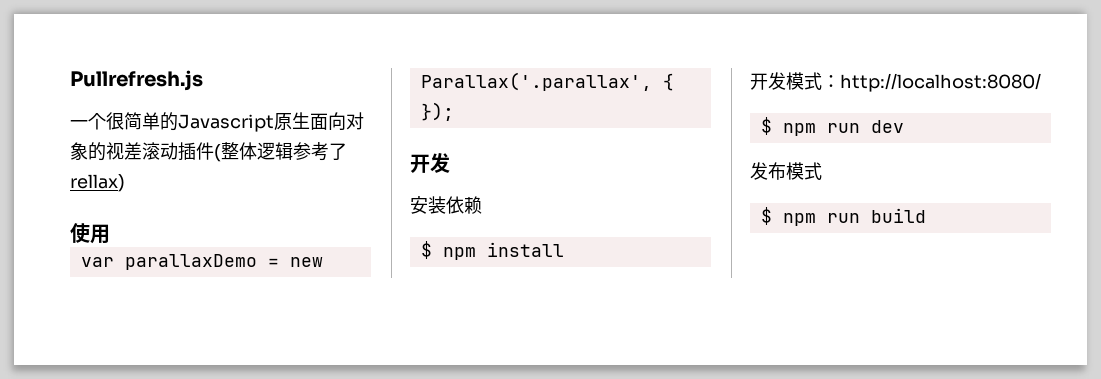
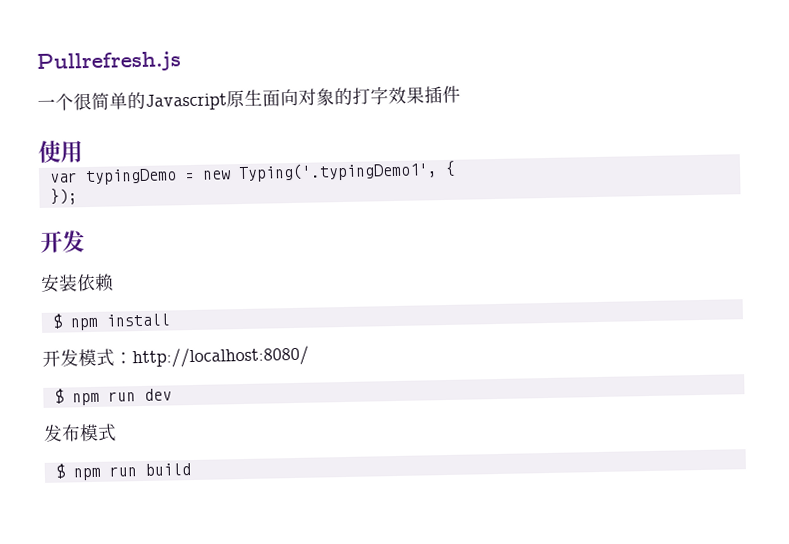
- 一个很简单的Javascript原生面向对象的视差滚动插件(整体逻辑参考了rellax)
+ 一个很简单的Javascript原生面向对象的打字效果插件
- var parallaxDemo = new Parallax('.parallax', {
+ var typingDemo = new Typing('.typingDemo1', {

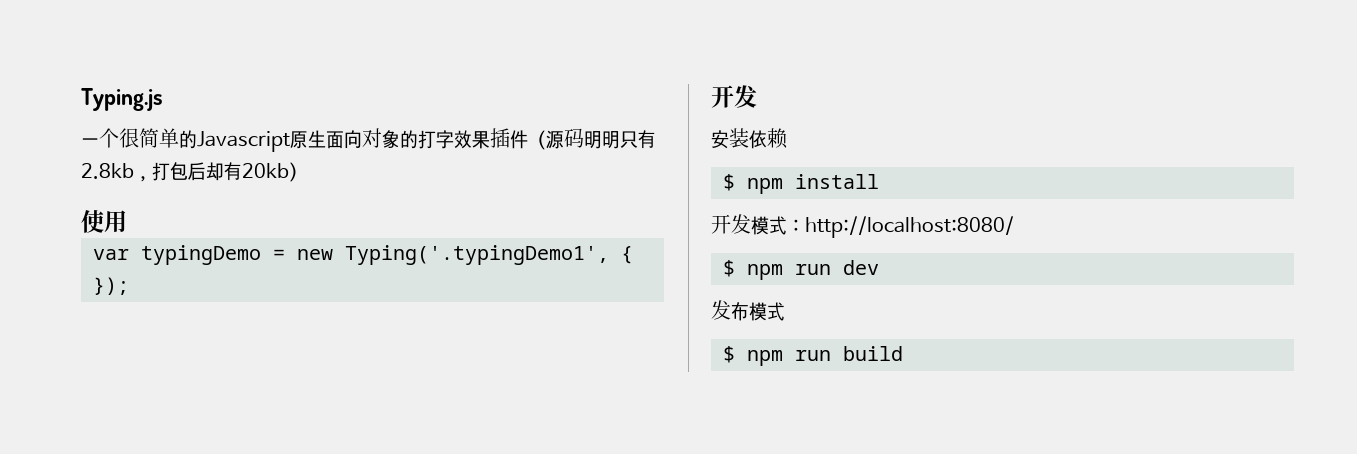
- Pullrefresh.js
+ Typing.js
- 一个很简单的Javascript原生面向对象的打字效果插件
+ 一个很简单的Javascript原生面向对象的打字效果插件（源码明明只有2.8kb，打包后却有20kb）

